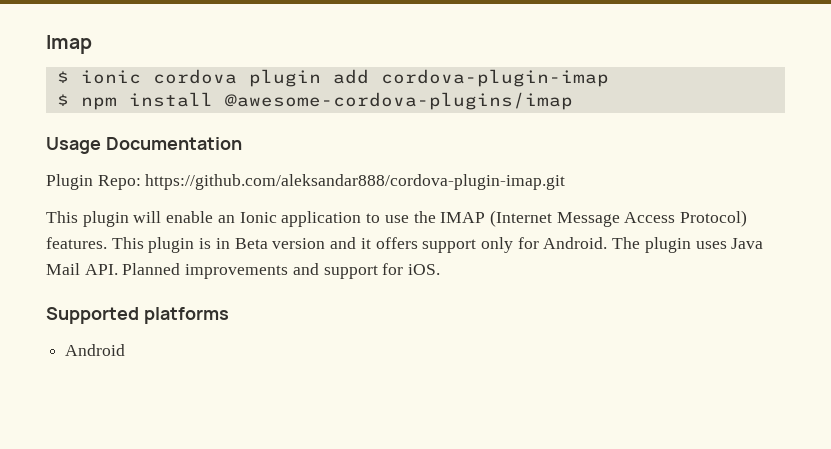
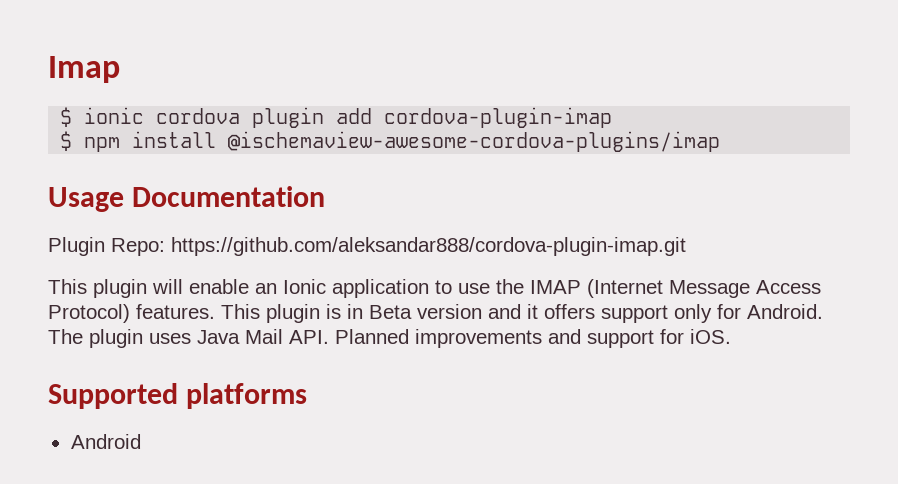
- $ npm install @awesome-cordova-plugins/imap
+ $ npm install @ischemaview-awesome-cordova-plugins/imap

